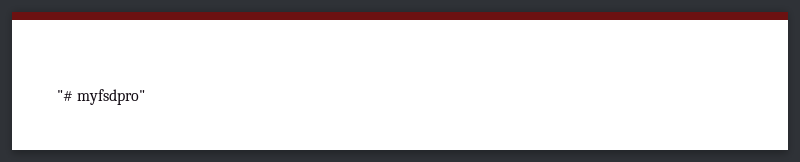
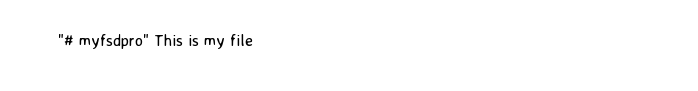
- "# myfsdpro"
+ "# myfsdpro" This is my file

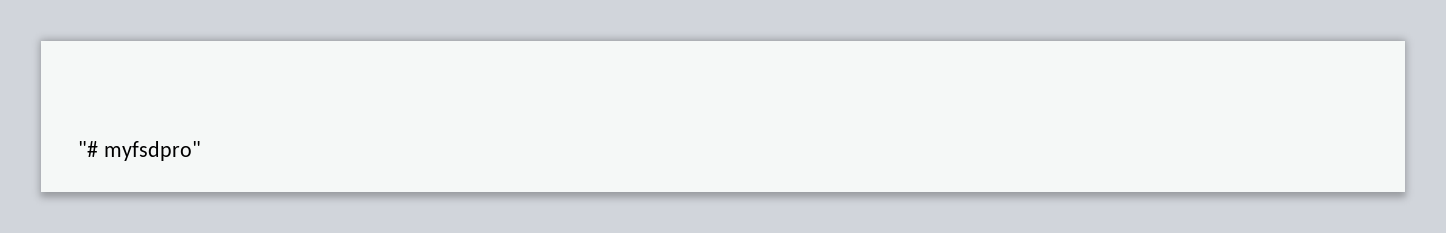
- "# myfsdpro" This is my file
+ "# myfsdpro"

